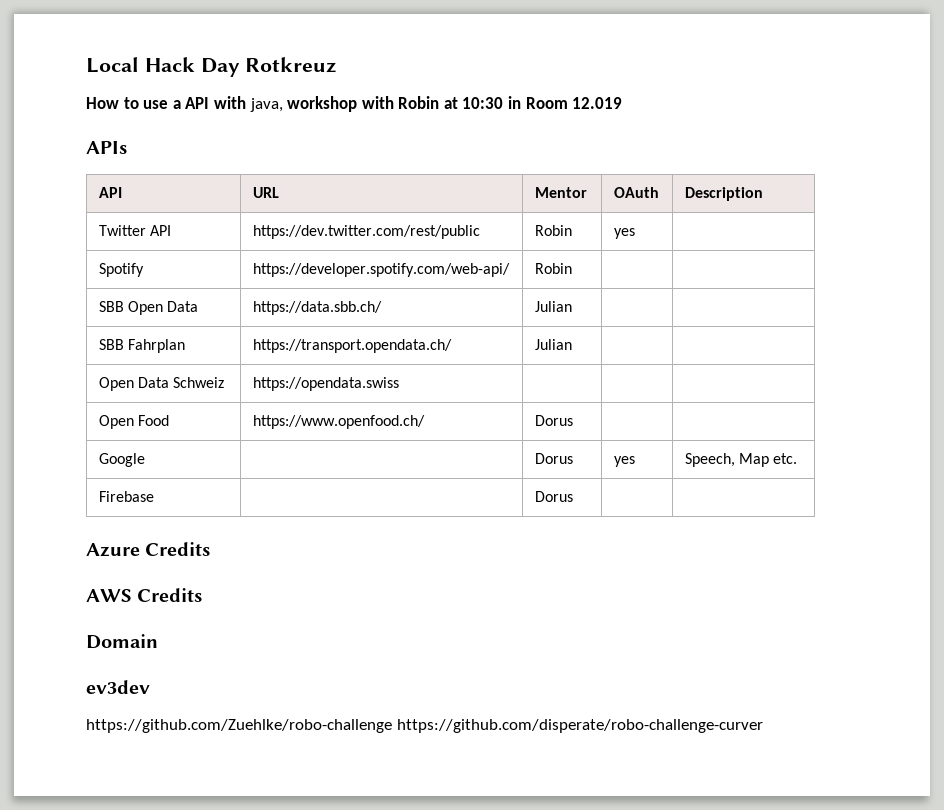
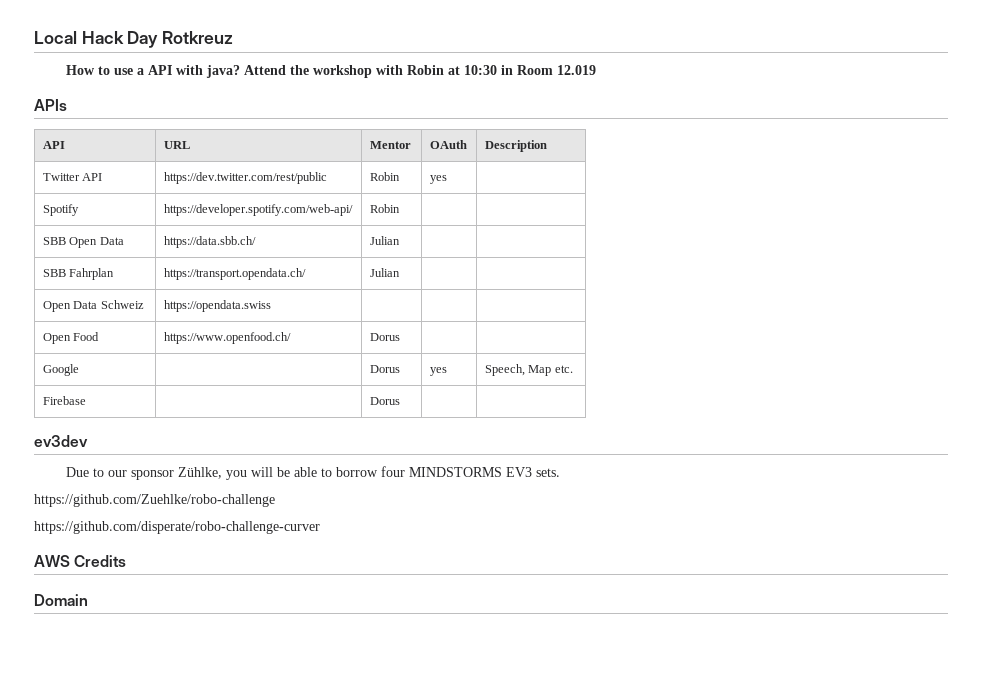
- How to use a API with java, workshop with Robin at 10:30 in Room 12.019
+ How to use a API with java? Attend the workshop with Robin at 10:30 in Room 12.019
- Azure Credits
+ ev3dev
+ Due to our sponsor Zühlke, you will be able to borrow four MINDSTORMS EV3 sets.
+ https://github.com/Zuehlke/robo-challenge
+ https://github.com/disperate/robo-challenge-curver
- ev3dev
- https://github.com/Zuehlke/robo-challenge https://github.com/disperate/robo-challenge-curver

